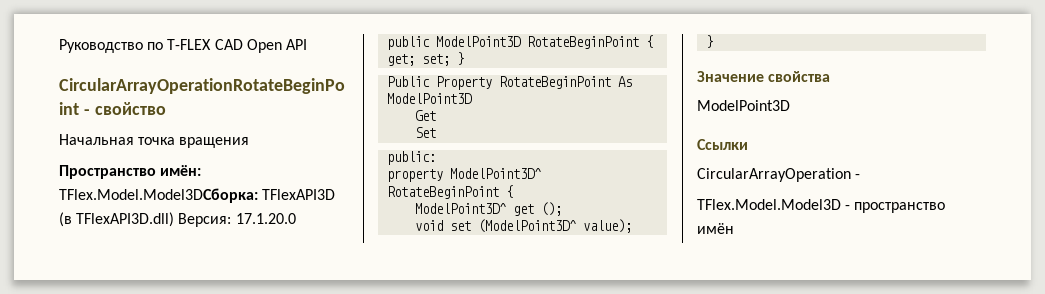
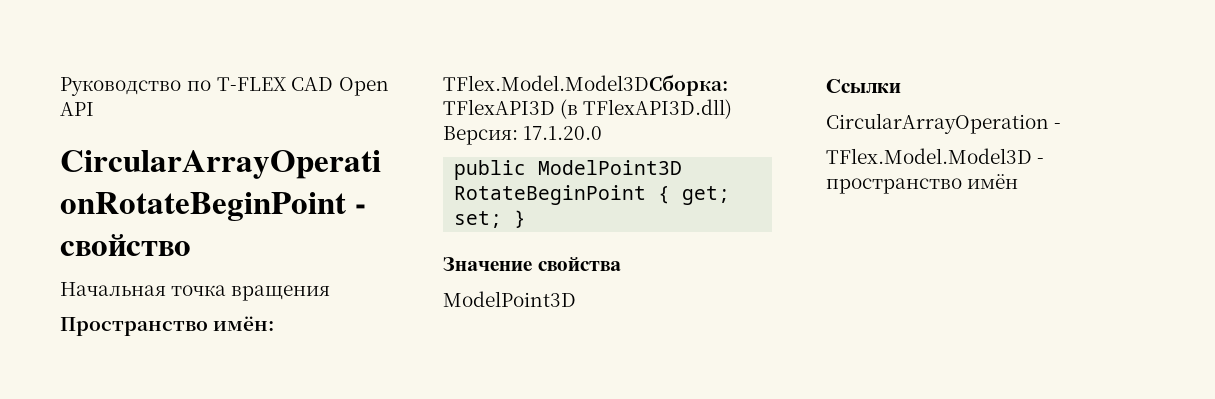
- Public Property RotateBeginPoint As ModelPoint3D
- Get
- Set
- public:
- property ModelPoint3D^ RotateBeginPoint {
- ModelPoint3D^ get ();
- void set (ModelPoint3D^ value);
- }

